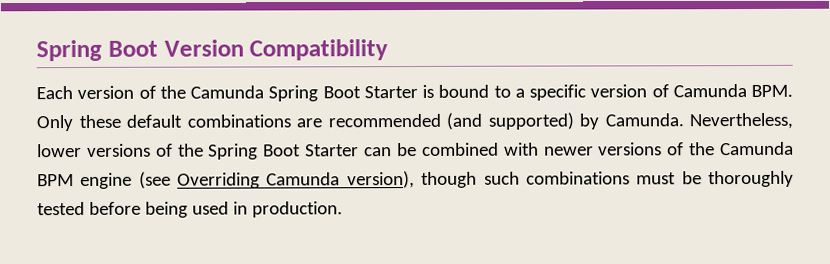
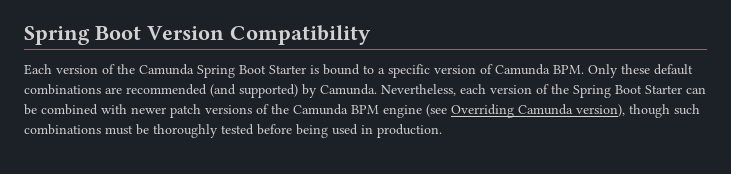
- Nevertheless, lower versions of the Spring Boot Starter can be combined with newer versions of the Camunda BPM engine (see Overriding Camunda version), though such combinations must be thoroughly tested before being used in production.
+ Nevertheless, each version of the Spring Boot Starter can be combined with newer patch versions of the Camunda BPM engine (see Overriding Camunda version), though such combinations must be thoroughly tested before being used in production.

